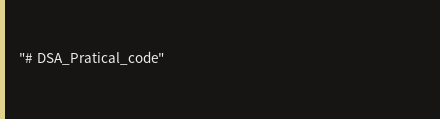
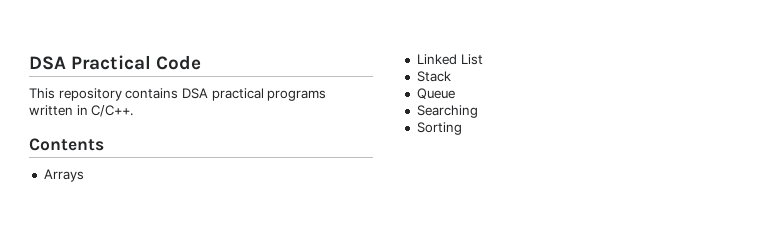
- "# DSA_Pratical_code"
+ DSA Practical Code
+ This repository contains DSA practical programs written in C/C++.
+ Contents
+ Arrays
+ Linked List
+ Stack
+ Queue
+ Searching
+ Sorting

